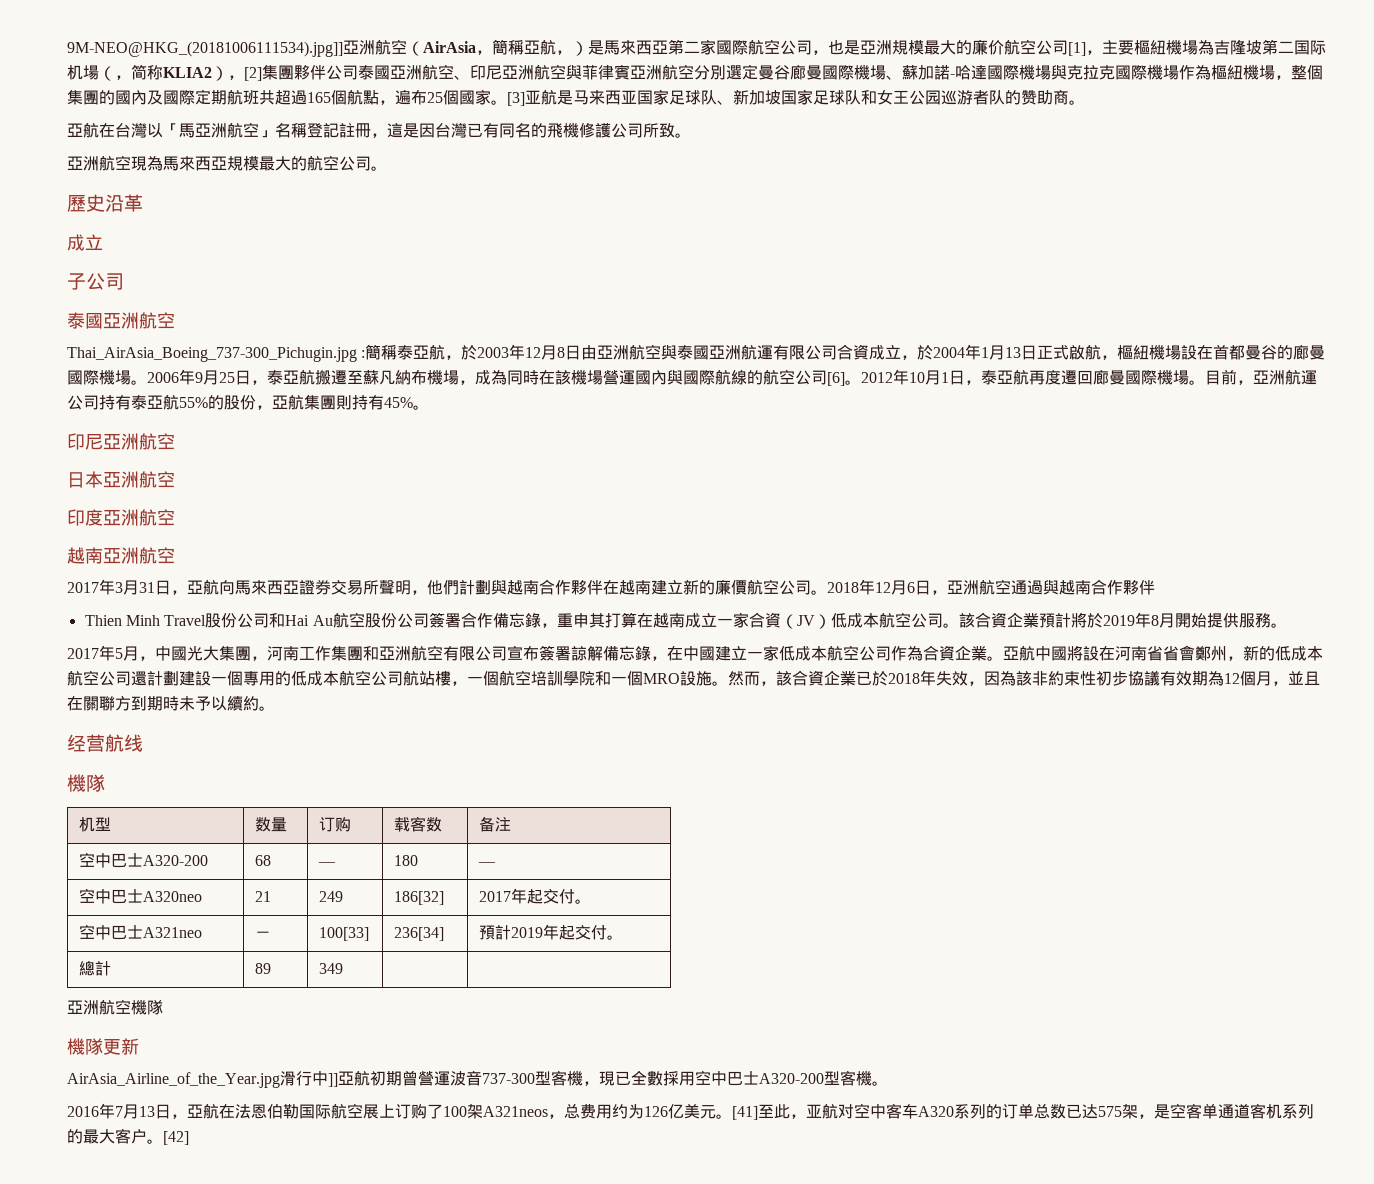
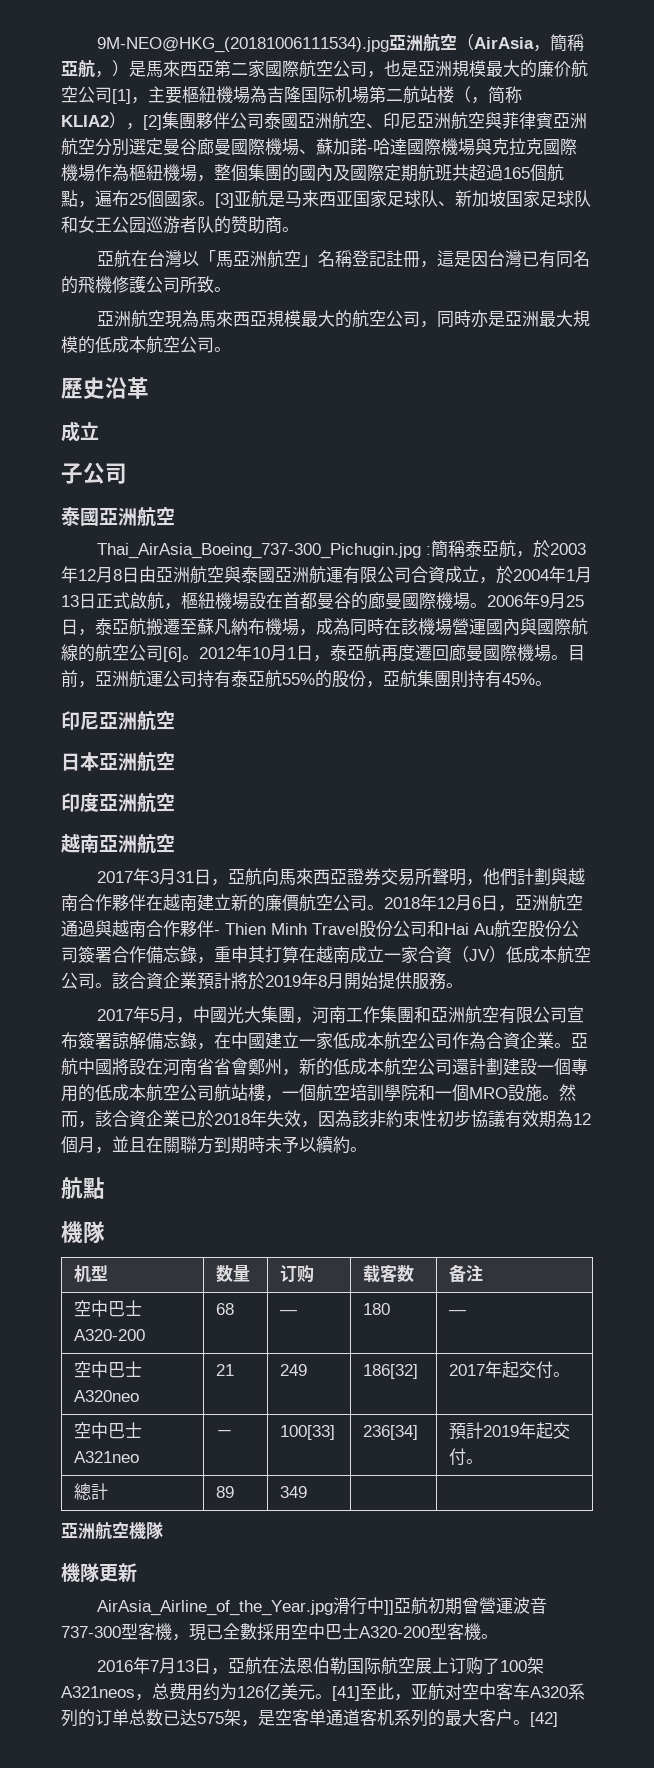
- 9M-NEO@HKG_(20181006111534).jpg]]亞洲航空（AirAsia，簡稱亞航，）是馬來西亞第二家國際航空公司，也是亞洲規模最大的廉价航空公司[1]，主要樞紐機場為吉隆坡第二国际机場（，简称KLIA2），[2]集團夥伴公司泰國亞洲航空、印尼亞洲航空與菲律賓亞洲航空分別選定曼谷廊曼國際機場、蘇加諾-哈達國際機場與克拉克國際機場作為樞紐機場，整個集團的國內及國際定期航班共超過165個航點，遍布25個國家。
+ 9M-NEO@HKG_(20181006111534).jpg亞洲航空（AirAsia，簡稱亞航，）是馬來西亞第二家國際航空公司，也是亞洲規模最大的廉价航空公司[1]，主要樞紐機場為吉隆国际机場第二航站楼（，简称KLIA2），[2]集團夥伴公司泰國亞洲航空、印尼亞洲航空與菲律賓亞洲航空分別選定曼谷廊曼國際機場、蘇加諾-哈達國際機場與克拉克國際機場作為樞紐機場，整個集團的國內及國際定期航班共超過165個航點，遍布25個國家。
- 亞洲航空現為馬來西亞規模最大的航空公司。
+ 亞洲航空現為馬來西亞規模最大的航空公司，同時亦是亞洲最大規模的低成本航空公司。
- 2018年12月6日，亞洲航空通過與越南合作夥伴
- Thien Minh Travel股份公司和Hai Au航空股份公司簽署合作備忘錄，重申其打算在越南成立一家合資（JV）低成本航空公司。
+ 2018年12月6日，亞洲航空通過與越南合作夥伴- Thien Minh Travel股份公司和Hai Au航空股份公司簽署合作備忘錄，重申其打算在越南成立一家合資（JV）低成本航空公司。
  然而，該合資企業已於2018年失效，因為該非約束性初步協議有效期為12個月，並且在關聯方到期時未予以續約。
- 经营航线
+ 航點

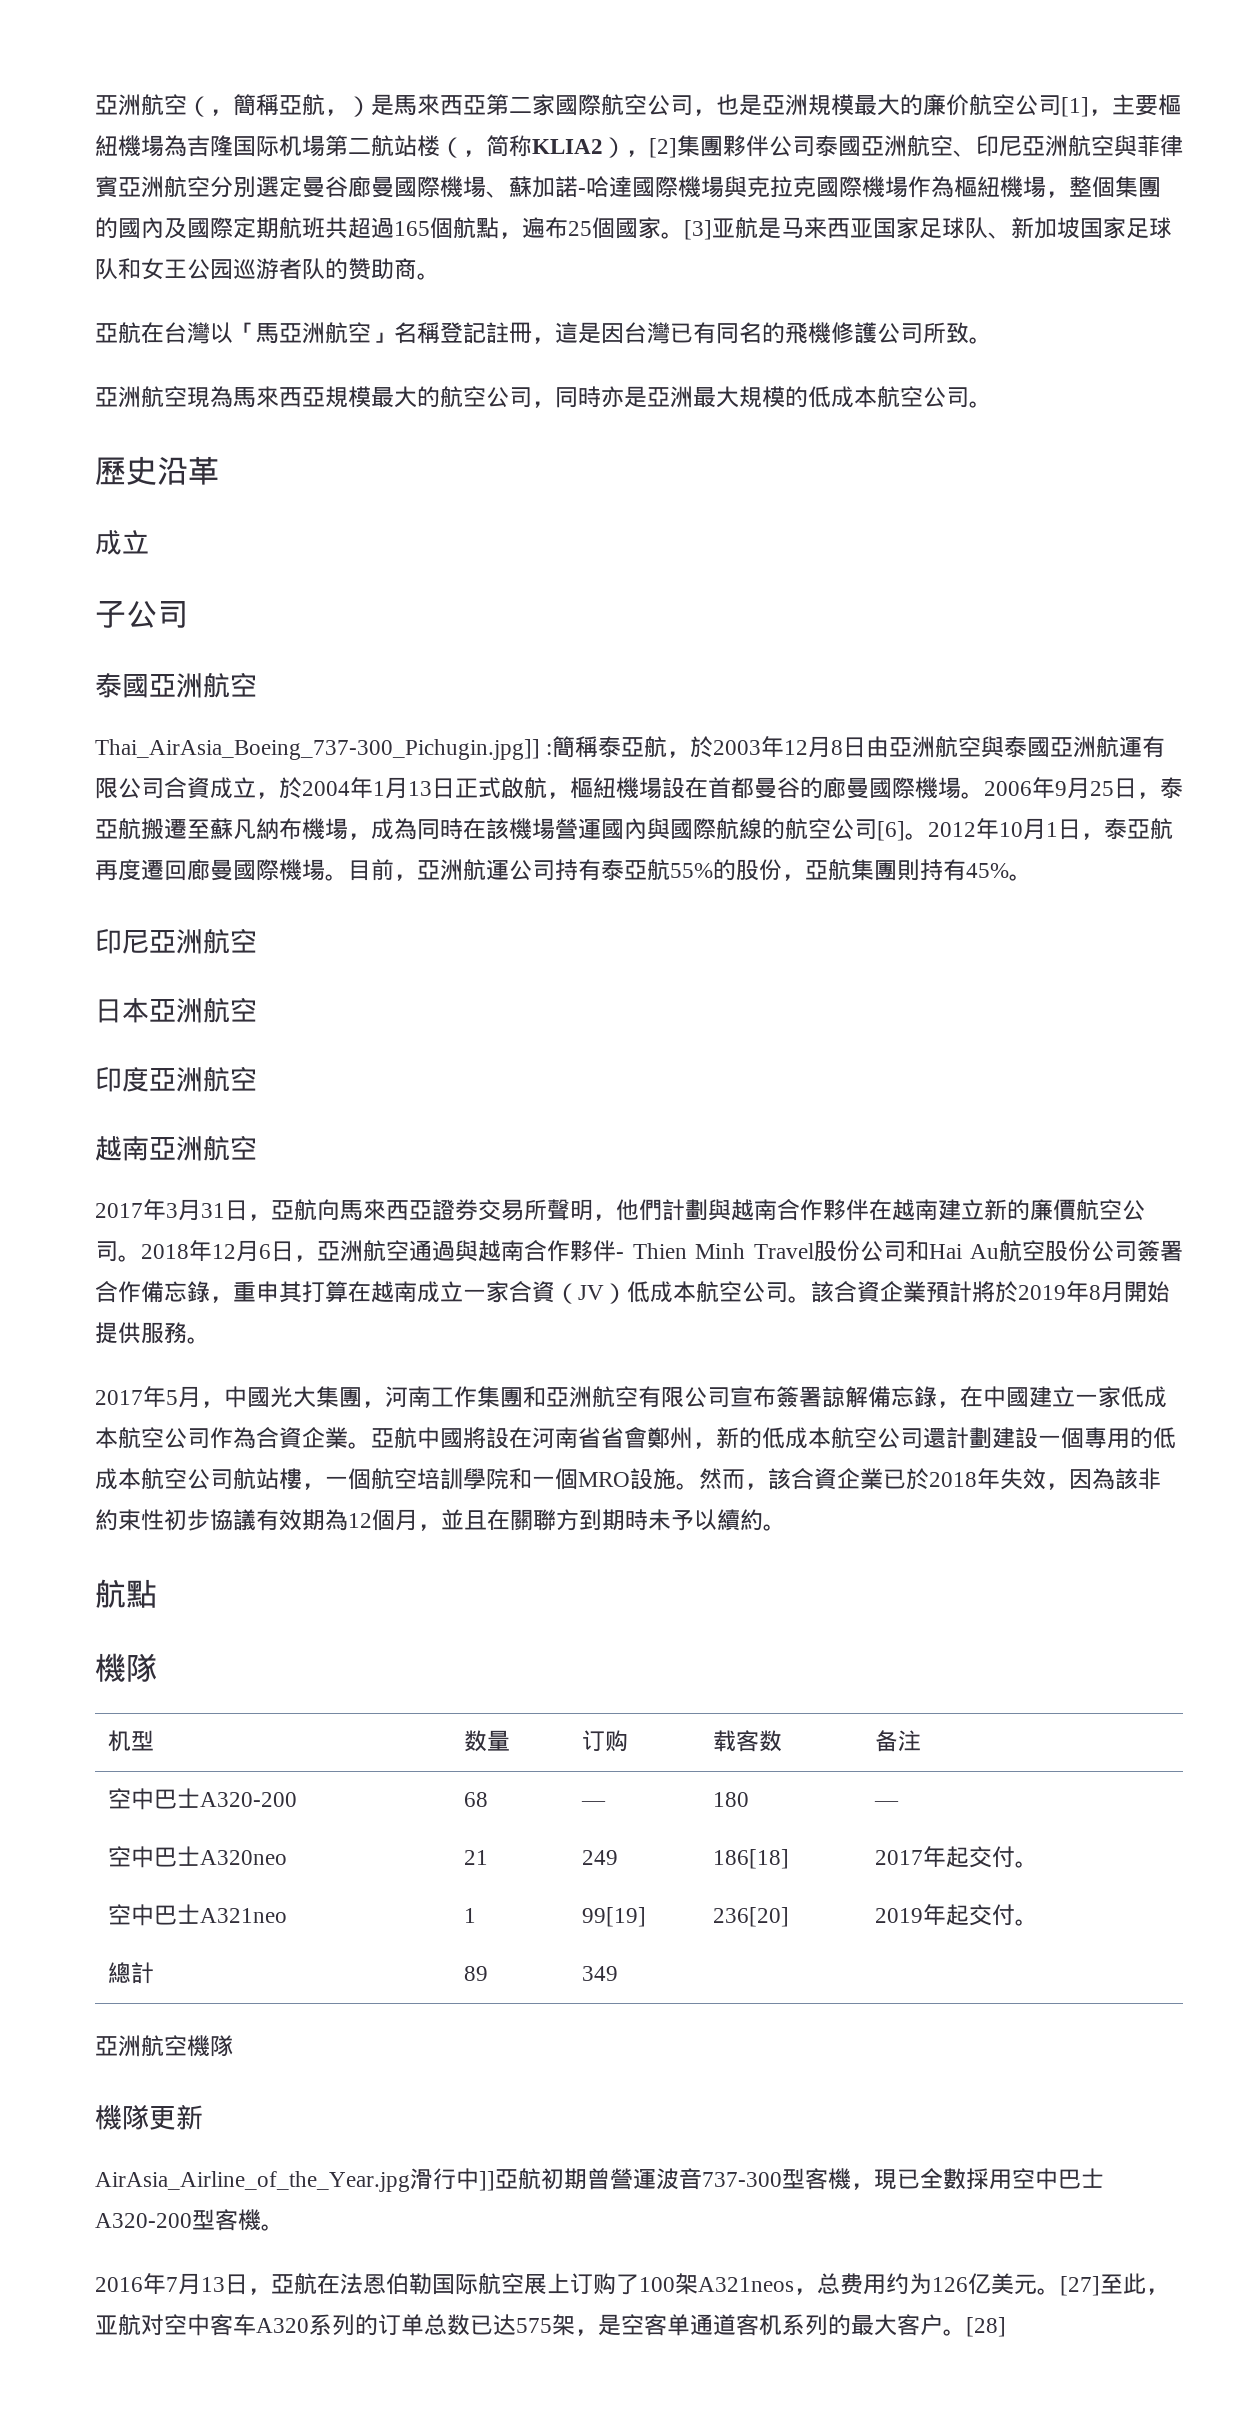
- 9M-NEO@HKG_(20181006111534).jpg亞洲航空（AirAsia，簡稱亞航，）是馬來西亞第二家國際航空公司，也是亞洲規模最大的廉价航空公司[1]，主要樞紐機場為吉隆国际机場第二航站楼（，简称KLIA2），[2]集團夥伴公司泰國亞洲航空、印尼亞洲航空與菲律賓亞洲航空分別選定曼谷廊曼國際機場、蘇加諾-哈達國際機場與克拉克國際機場作為樞紐機場，整個集團的國內及國際定期航班共超過165個航點，遍布25個國家。
+ 亞洲航空（，簡稱亞航，）是馬來西亞第二家國際航空公司，也是亞洲規模最大的廉价航空公司[1]，主要樞紐機場為吉隆国际机場第二航站楼（，简称KLIA2），[2]集團夥伴公司泰國亞洲航空、印尼亞洲航空與菲律賓亞洲航空分別選定曼谷廊曼國際機場、蘇加諾-哈達國際機場與克拉克國際機場作為樞紐機場，整個集團的國內及國際定期航班共超過165個航點，遍布25個國家。
- Thai_AirAsia_Boeing_737-300_Pichugin.jpg :簡稱泰亞航，於2003年12月8日由亞洲航空與泰國亞洲航運有限公司合資成立，於2004年1月13日正式啟航，樞紐機場設在首都曼谷的廊曼國際機場。
+ Thai_AirAsia_Boeing_737-300_Pichugin.jpg]] :簡稱泰亞航，於2003年12月8日由亞洲航空與泰國亞洲航運有限公司合資成立，於2004年1月13日正式啟航，樞紐機場設在首都曼谷的廊曼國際機場。
- 空中巴士A320neo | 21 | 249 | 186[32] | 2017年起交付。
+ 空中巴士A320neo | 21 | 249 | 186[18] | 2017年起交付。
- 空中巴士A321neo | － | 100[33] | 236[34] | 預計2019年起交付。
+ 空中巴士A321neo | 1 | 99[19] | 236[20] | 2019年起交付。
- [41]至此，亚航对空中客车A320系列的订单总数已达575架，是空客单通道客机系列的最大客户。
+ [27]至此，亚航对空中客车A320系列的订单总数已达575架，是空客单通道客机系列的最大客户。
- [42]
+ [28]

